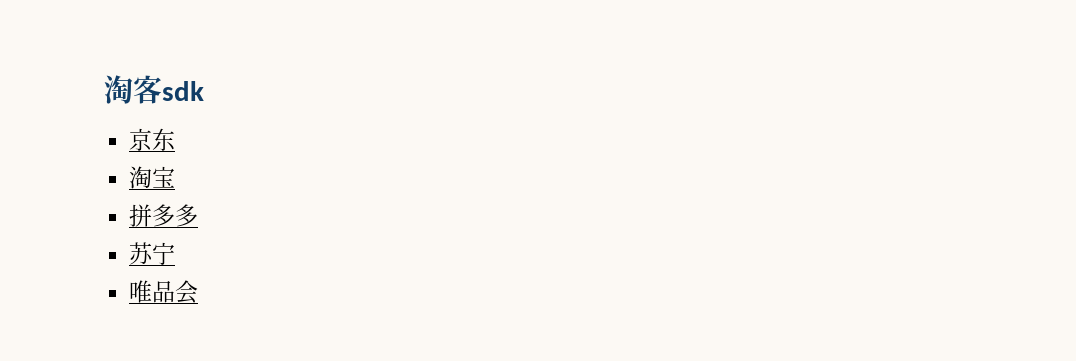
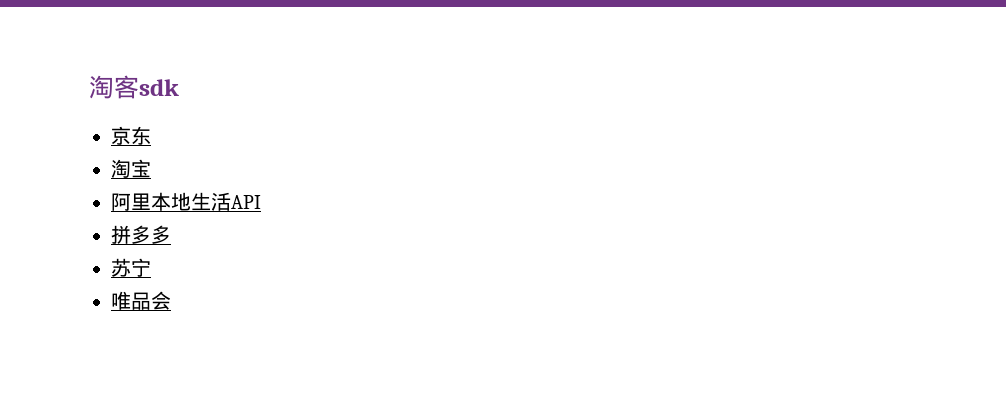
+ 阿里本地生活API

